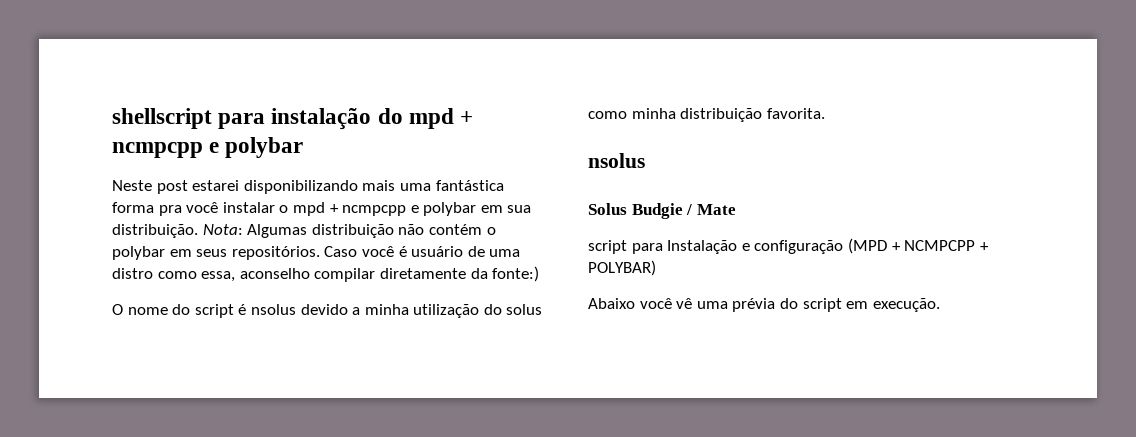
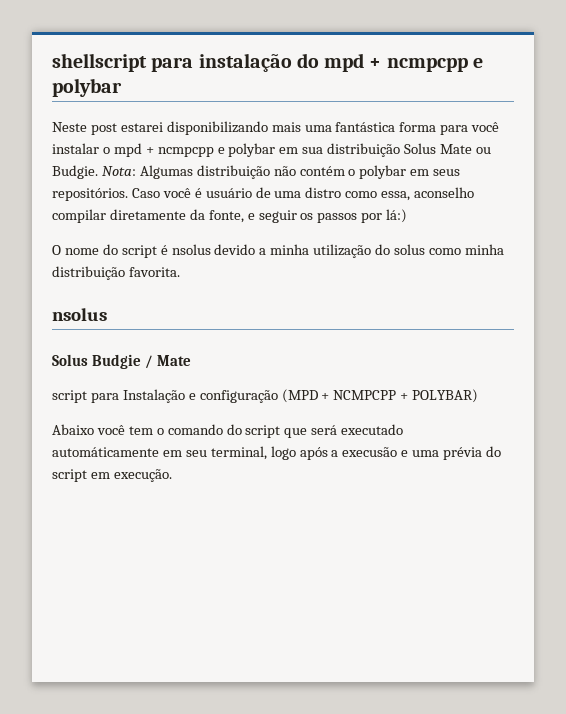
- Neste post estarei disponibilizando mais uma fantástica forma pra você instalar o mpd + ncmpcpp e polybar em sua distribuição.
+ Neste post estarei disponibilizando mais uma fantástica forma para você instalar o mpd + ncmpcpp e polybar em sua distribuição Solus Mate ou Budgie.
- Caso você é usuário de uma distro como essa, aconselho compilar diretamente da fonte:)
+ Caso você é usuário de uma distro como essa, aconselho compilar diretamente da fonte, e seguir os passos por lá:)
- Abaixo você vê uma prévia do script em execução.
+ Abaixo você tem o comando do script que será executado automáticamente em seu terminal, logo após a execusão e uma prévia do script em execução.

